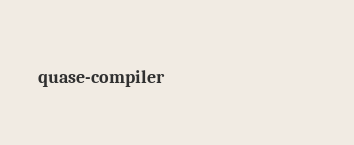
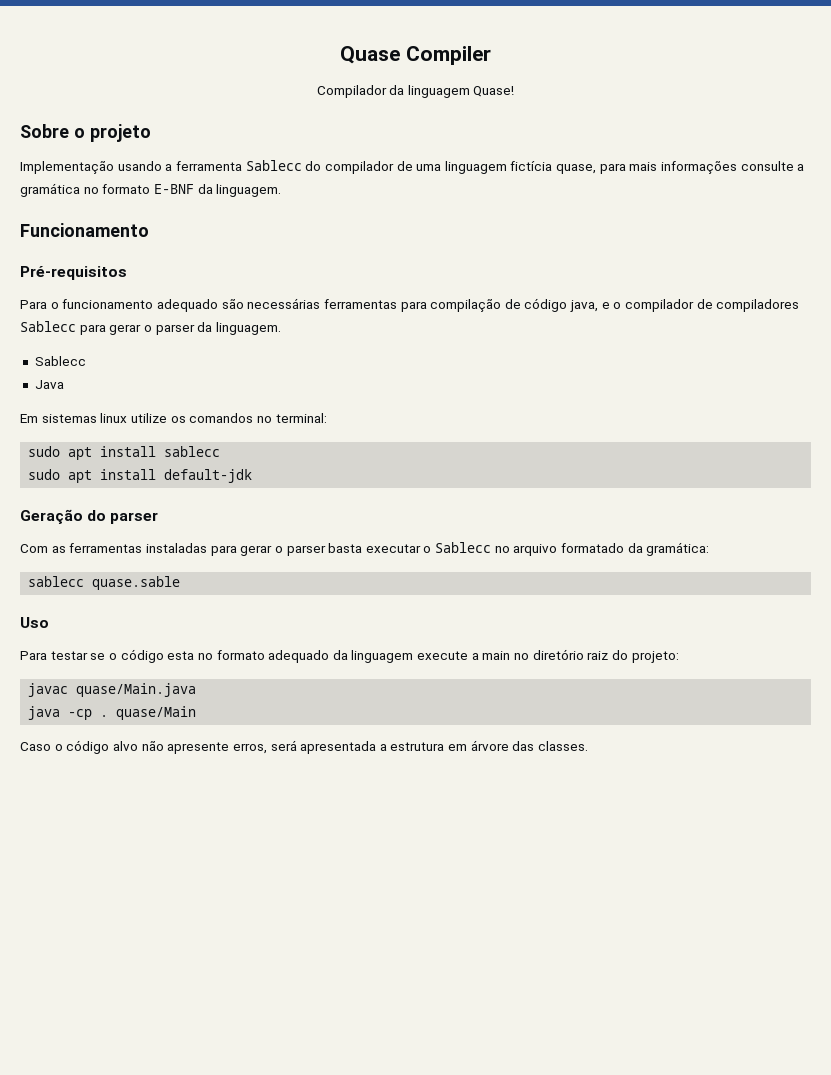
- quase-compiler
+ Quase Compiler
+ Compilador da linguagem Quase!
+ Sobre o projeto
+ Implementação usando a ferramenta Sablecc do compilador de uma linguagem fictícia quase, para mais informações consulte a gramática no formato E-BNF da linguagem.
+ Funcionamento
+ Pré-requisitos
+ Para o funcionamento adequado são necessárias ferramentas para compilação de código java, e o compilador de compiladores Sablecc para gerar o parser da linguagem.
+ Sablecc
+ Java
+ Em sistemas linux utilize os comandos no terminal:
+ sudo apt install sablecc
+ sudo apt install default-jdk
+ Geração do parser
+ Com as ferramentas instaladas para gerar o parser basta executar o Sablecc no arquivo formatado da gramática:
+ sablecc quase.sable
+ Uso
+ Para testar se o código esta no formato adequado da linguagem execute a main no diretório raiz do projeto:
+ javac quase/Main.java
+ java -cp . quase/Main
+ Caso o código alvo não apresente erros, será apresentada a estrutura em árvore das classes.

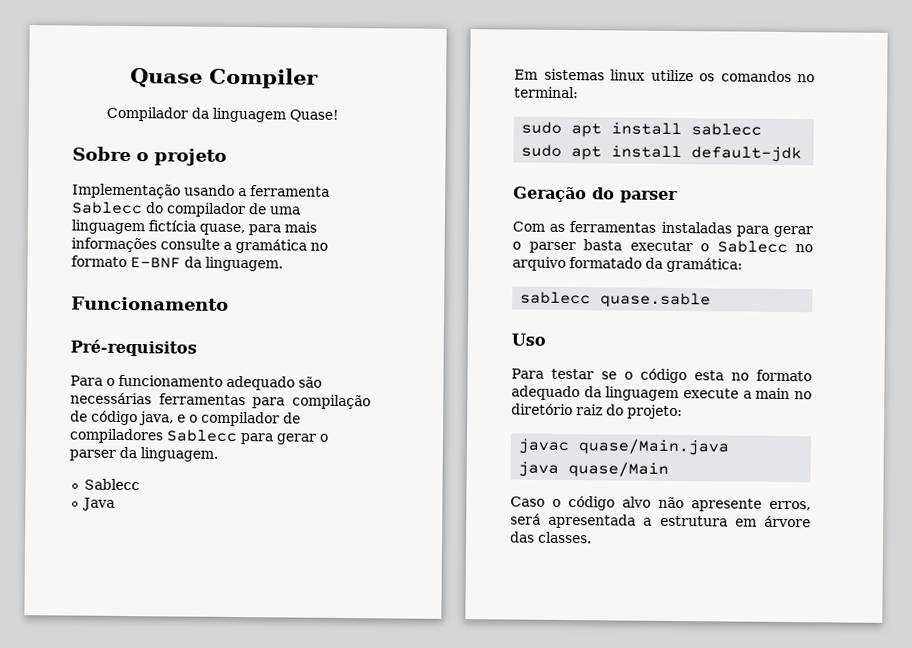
- java -cp . quase/Main
+ java quase/Main

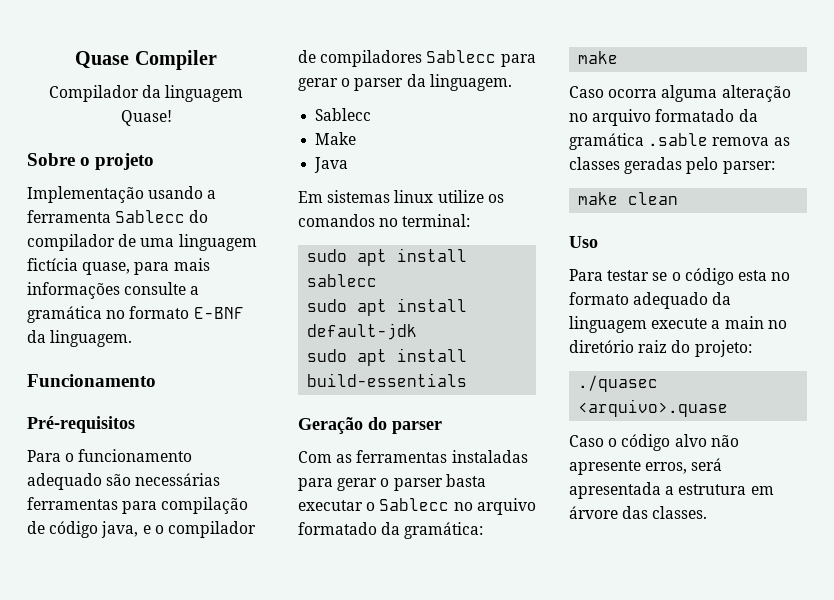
+ Make
+ sudo apt install build-essentials
  Com as ferramentas instaladas para gerar o parser basta executar o Sablecc no arquivo formatado da gramática:
- sablecc quase.sable
+ make
+ Caso ocorra alguma alteração no arquivo formatado da gramática .sable remova as classes geradas pelo parser:
+ make clean
- javac quase/Main.java
- java quase/Main
+ ./quasec <arquivo>.quase

